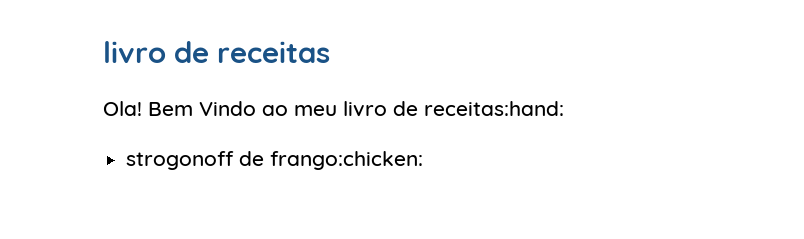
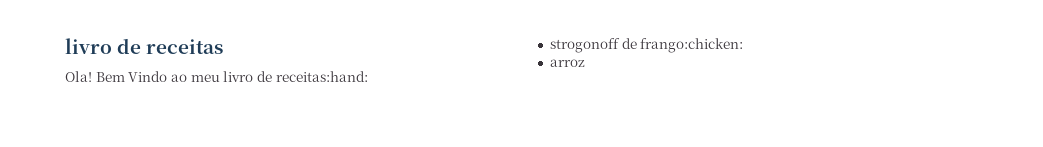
+ arroz

